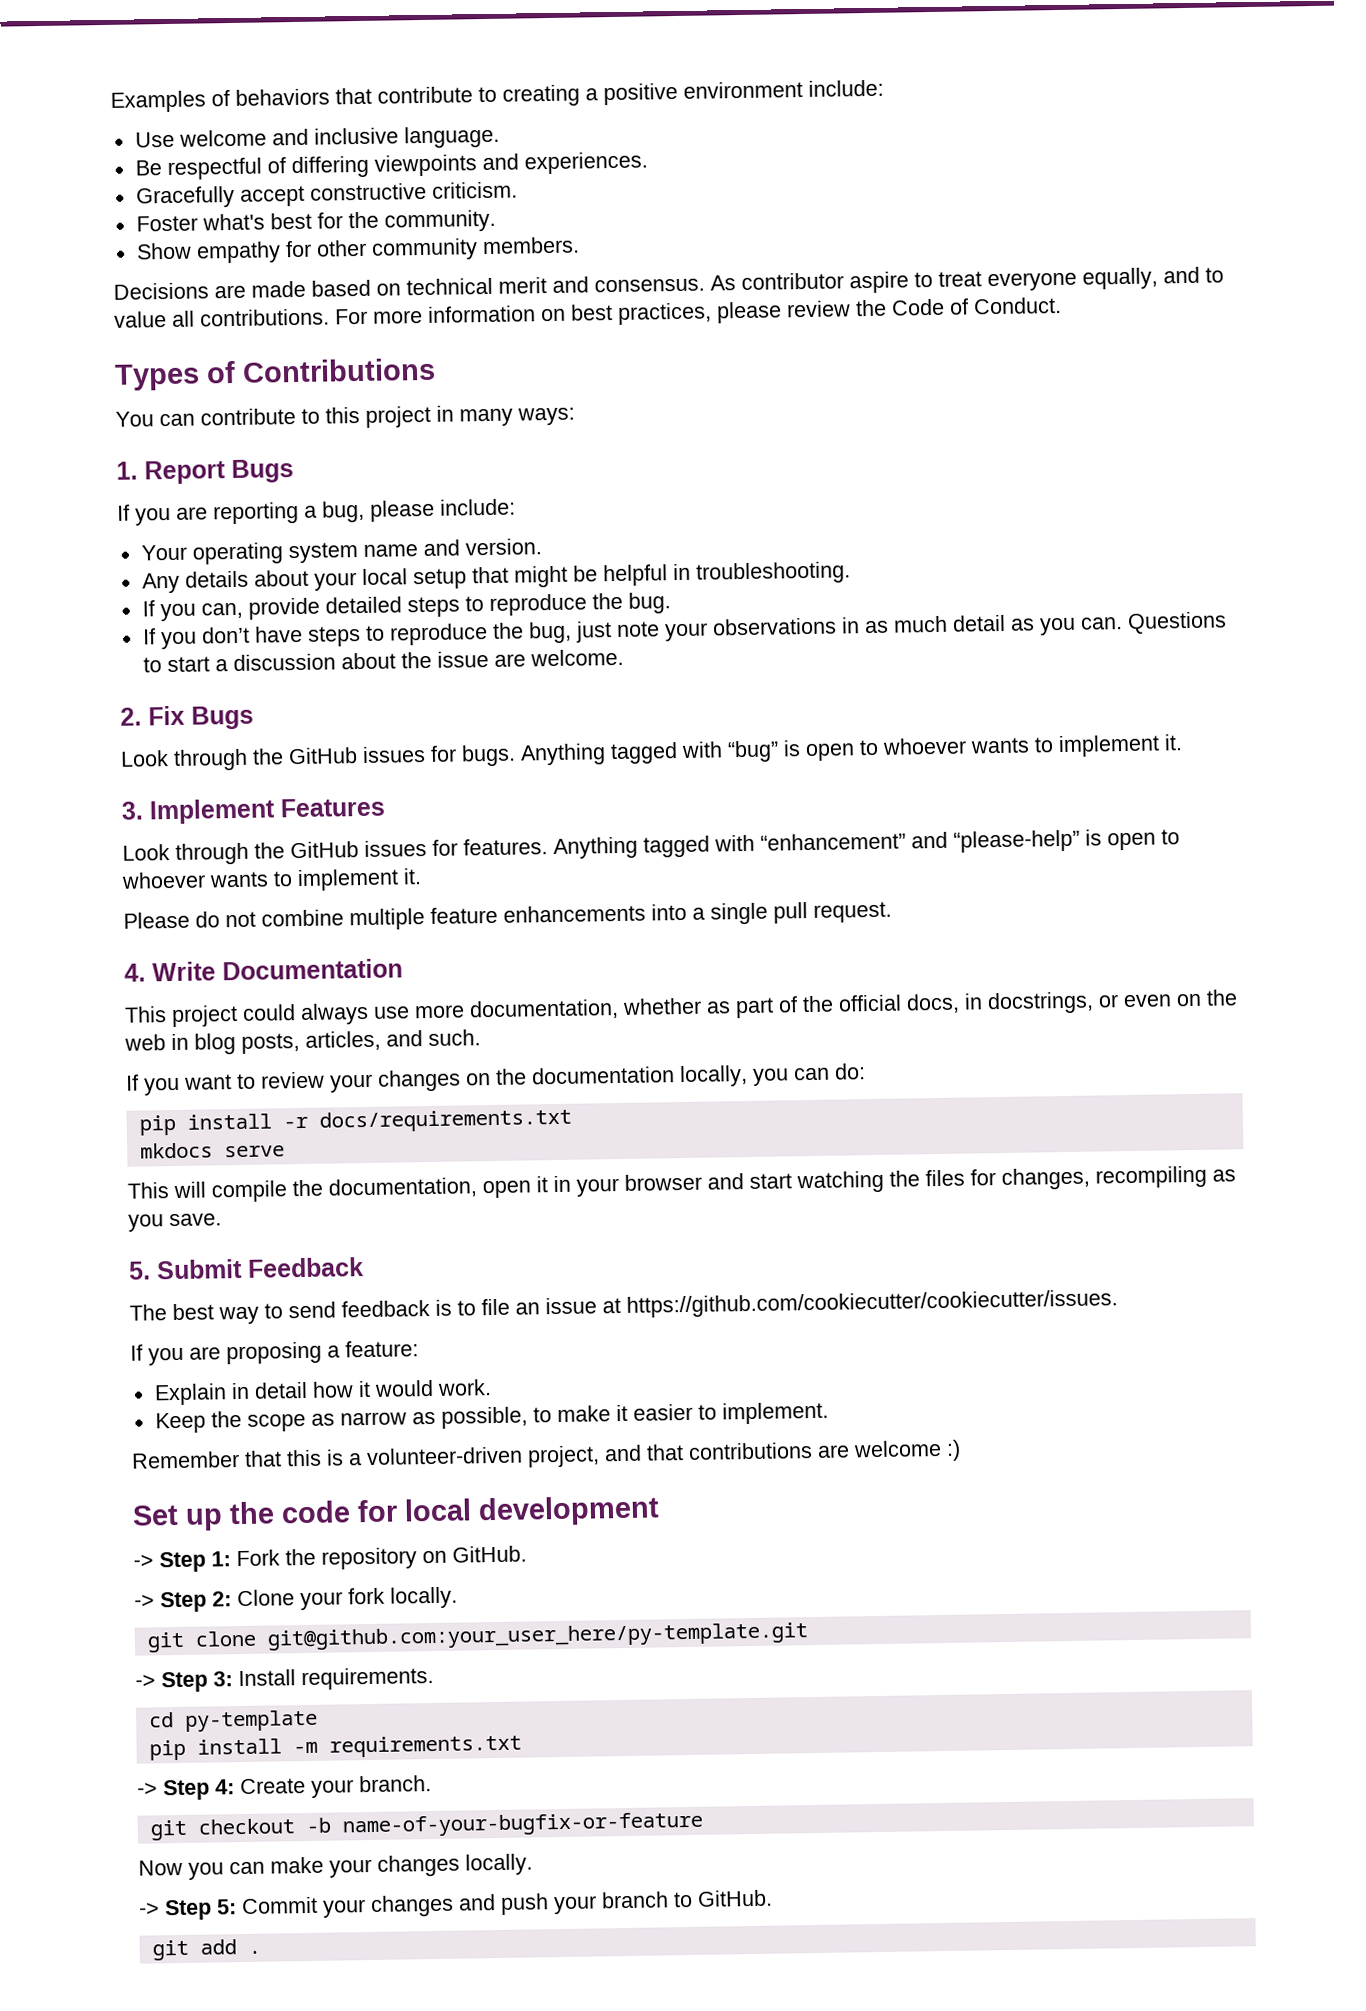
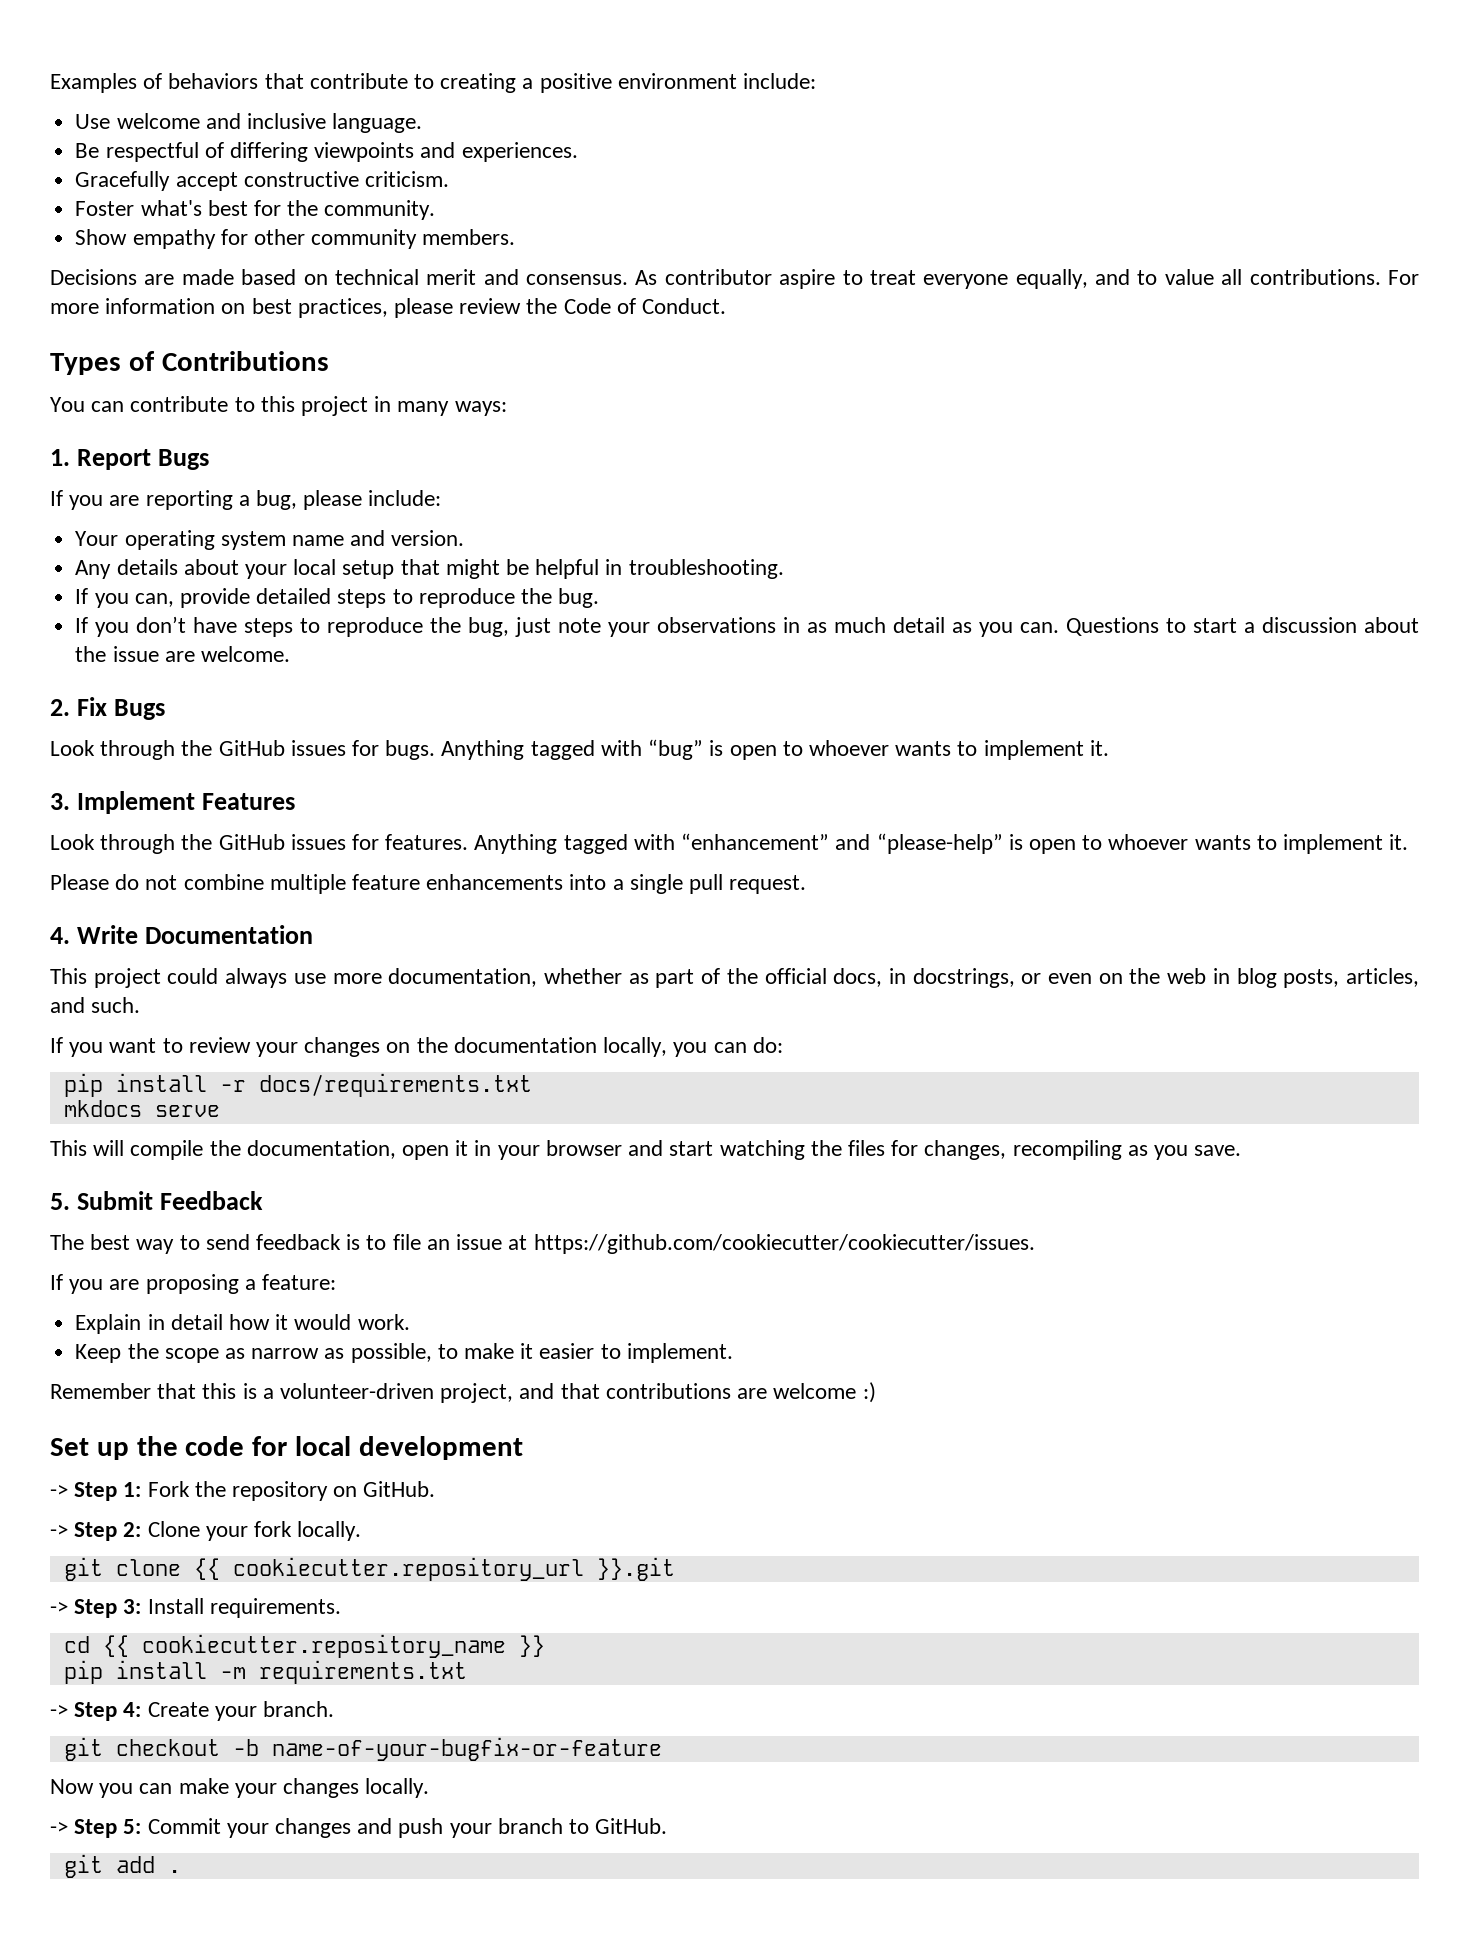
- git clone git@github.com:your_user_here/py-template.git
+ git clone {{ cookiecutter.repository_url }}.git
- cd py-template
+ cd {{ cookiecutter.repository_name }}

